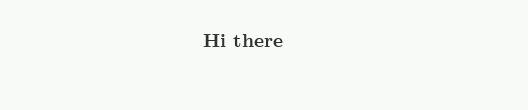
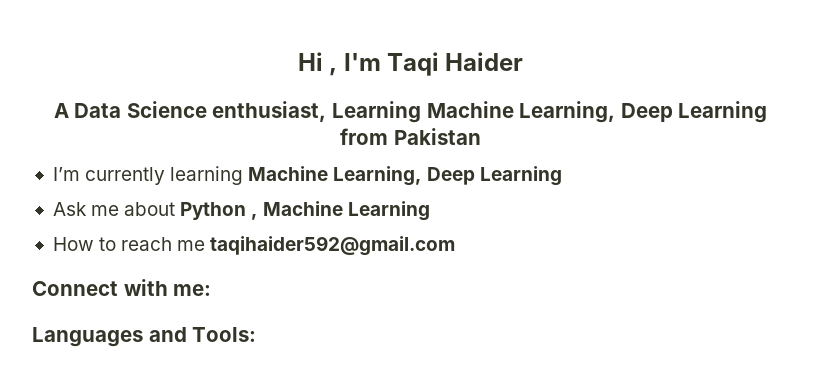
- Hi there
+ Hi , I'm Taqi Haider
+ A Data Science enthusiast, Learning Machine Learning, Deep Learning from Pakistan
+ I’m currently learning Machine Learning, Deep Learning
+ Ask me about Python , Machine Learning
+ How to reach me taqihaider592@gmail.com
+ Connect with me:
+ Languages and Tools:

